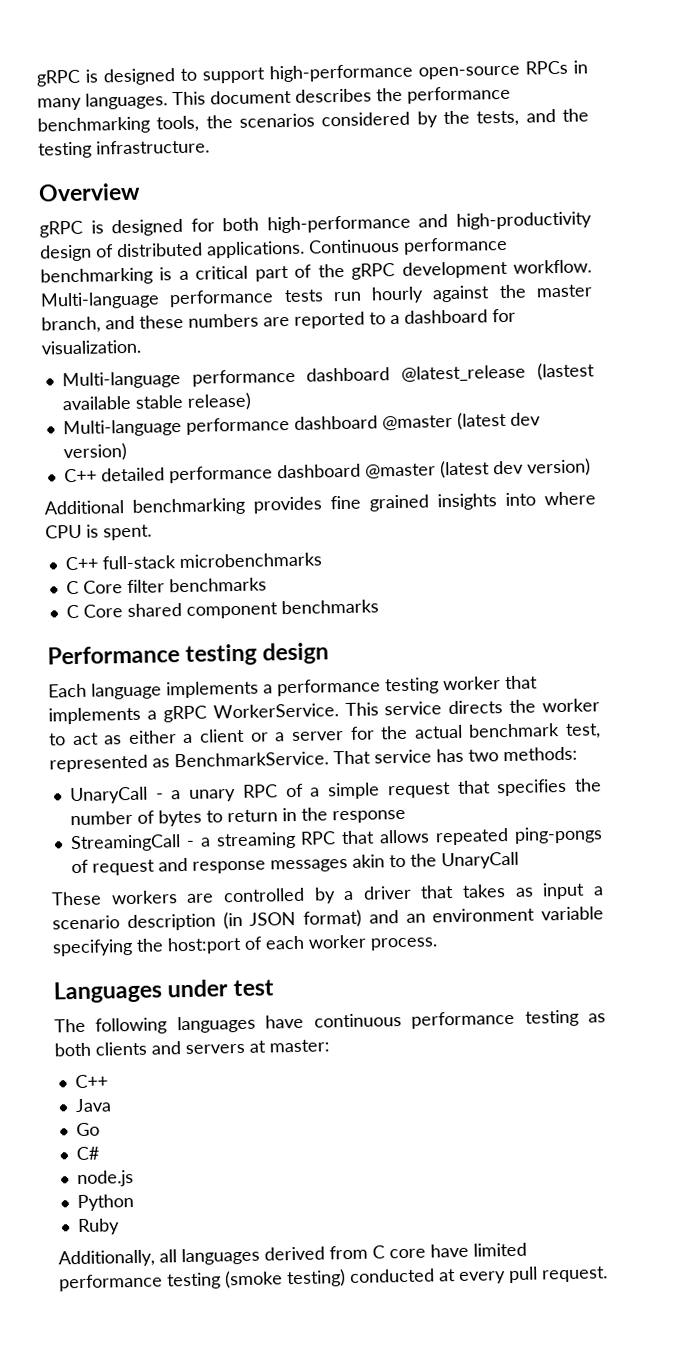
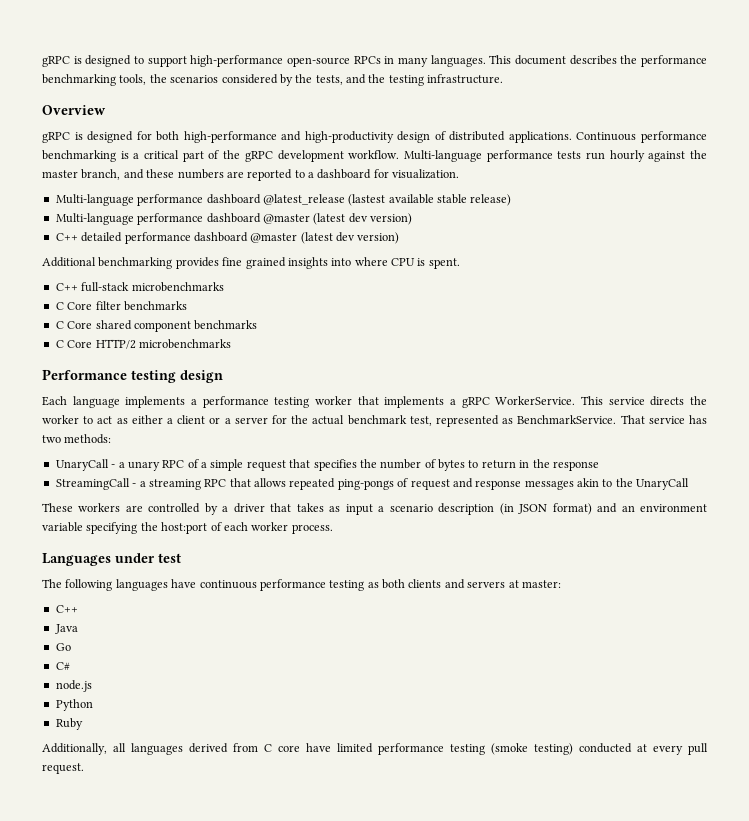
+ C Core HTTP/2 microbenchmarks

